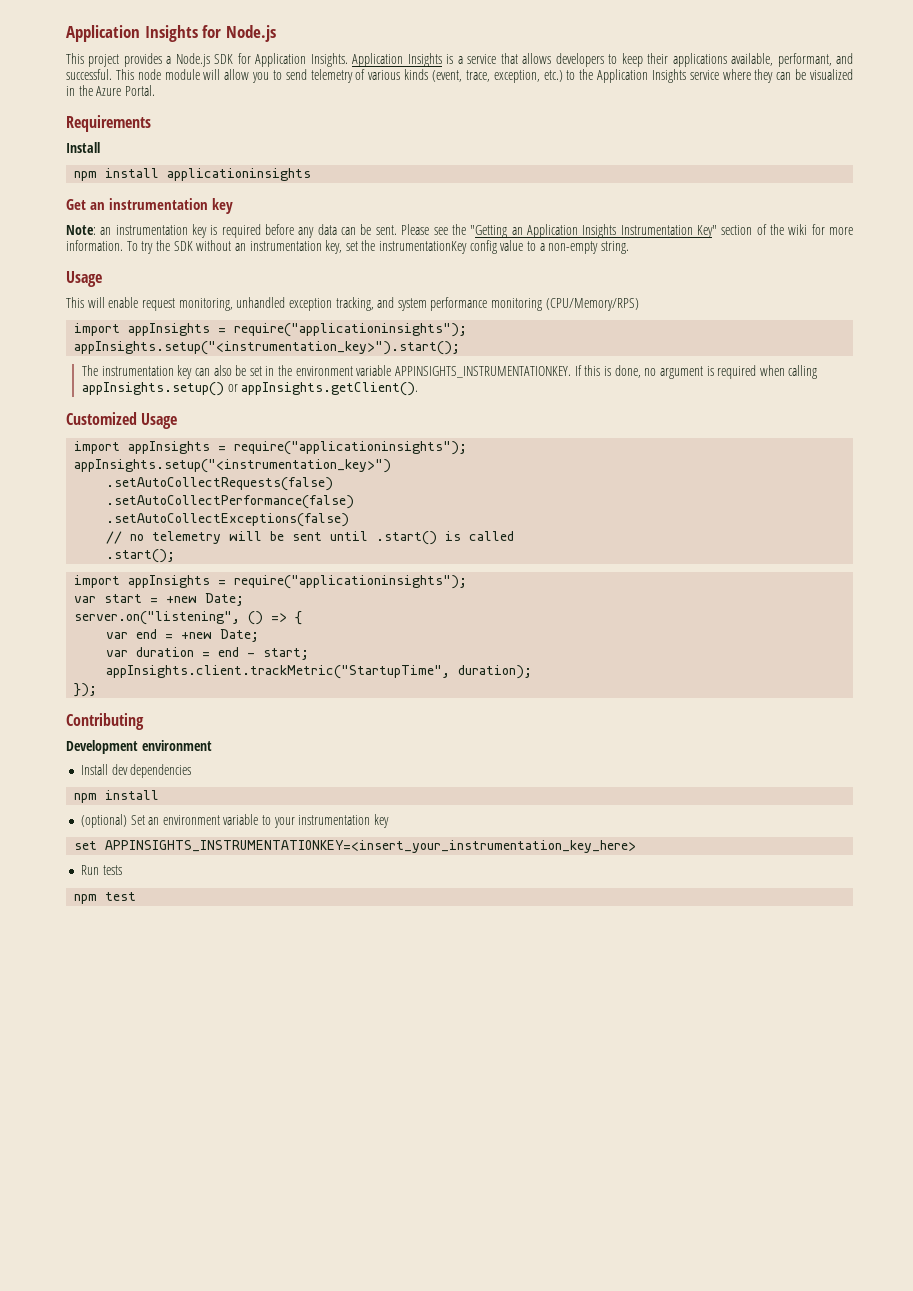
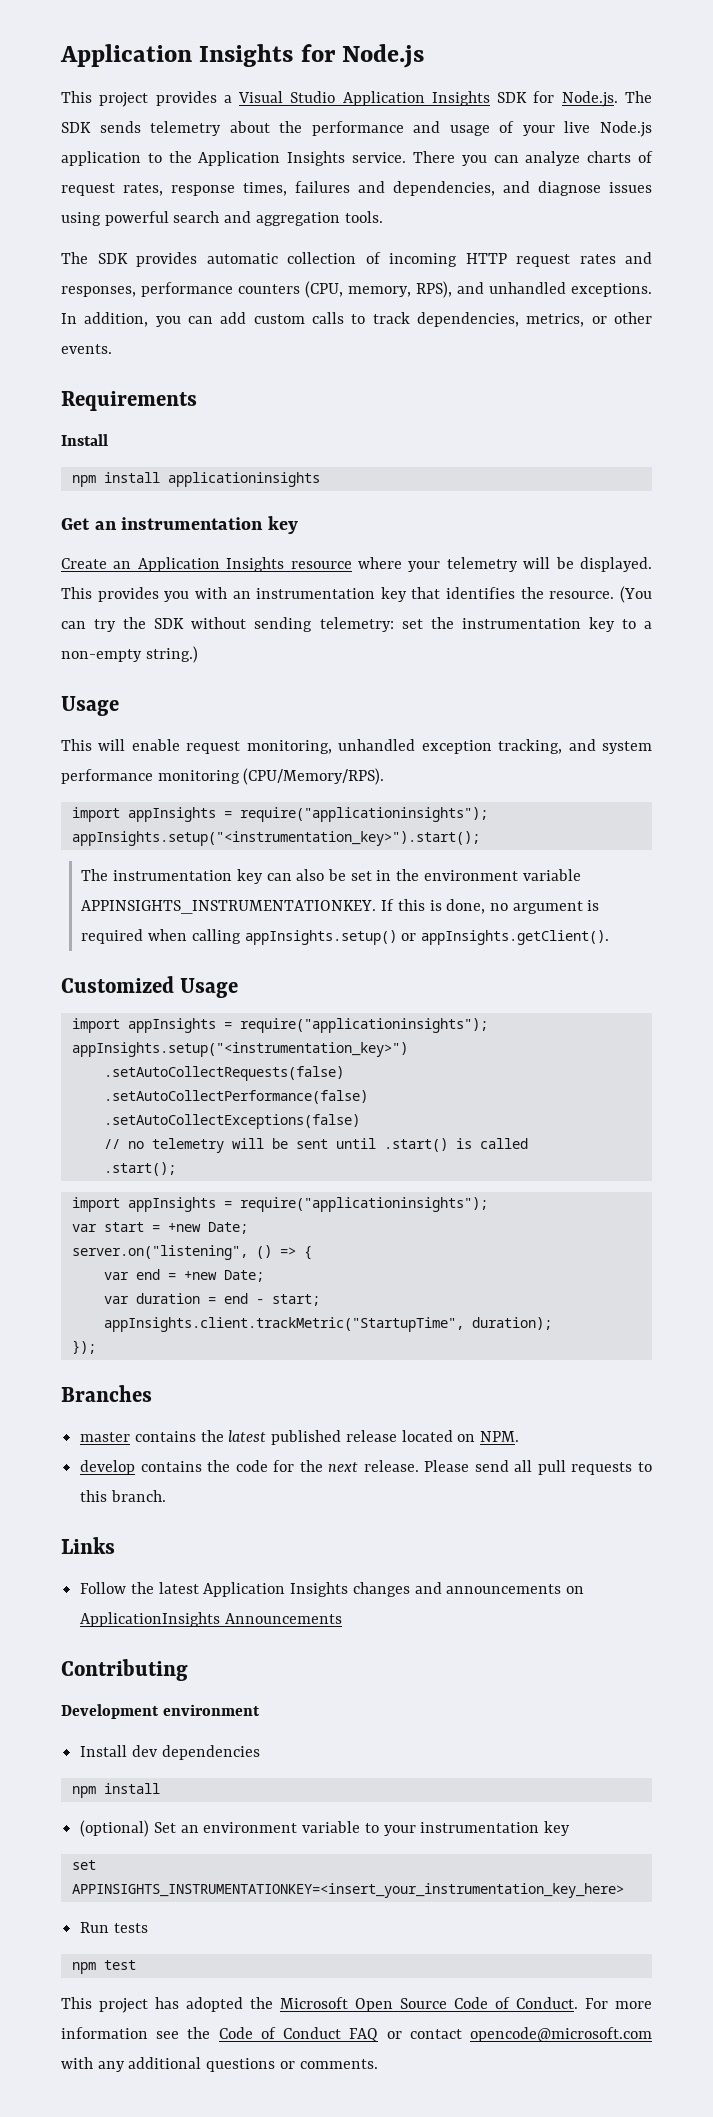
- This project provides a Node.js SDK for Application Insights. Application Insights is a service that allows developers to keep their applications available, performant, and successful. This node module will allow you to send telemetry of various kinds (event, trace, exception, etc.) to the Application Insights service where they can be visualized in the Azure Portal.
+ This project provides a Visual Studio Application Insights SDK for Node.js. The SDK sends telemetry about the performance and usage of your live Node.js application to the Application Insights service. There you can analyze charts of request rates, response times, failures and dependencies, and diagnose issues using powerful search and aggregation tools.
+ The SDK provides automatic collection of incoming HTTP request rates and responses, performance counters (CPU, memory, RPS), and unhandled exceptions. In addition, you can add custom calls to track dependencies, metrics, or other events.
- Note: an instrumentation key is required before any data can be sent. Please see the "Getting an Application Insights Instrumentation Key" section of the wiki for more information. To try the SDK without an instrumentation key, set the instrumentationKey config value to a non-empty string.
+ Create an Application Insights resource where your telemetry will be displayed. This provides you with an instrumentation key that identifies the resource. (You can try the SDK without sending telemetry: set the instrumentation key to a non-empty string.)
- This will enable request monitoring, unhandled exception tracking, and system performance monitoring (CPU/Memory/RPS)
+ This will enable request monitoring, unhandled exception tracking, and system performance monitoring (CPU/Memory/RPS).
+ Branches
+ master contains the latest published release located on NPM.
+ develop contains the code for the next release. Please send all pull requests to this branch.
+ Links
+ Follow the latest Application Insights changes and announcements on ApplicationInsights Announcements
+ This project has adopted the Microsoft Open Source Code of Conduct. For more information see the Code of Conduct FAQ or contact opencode@microsoft.com with any additional questions or comments.

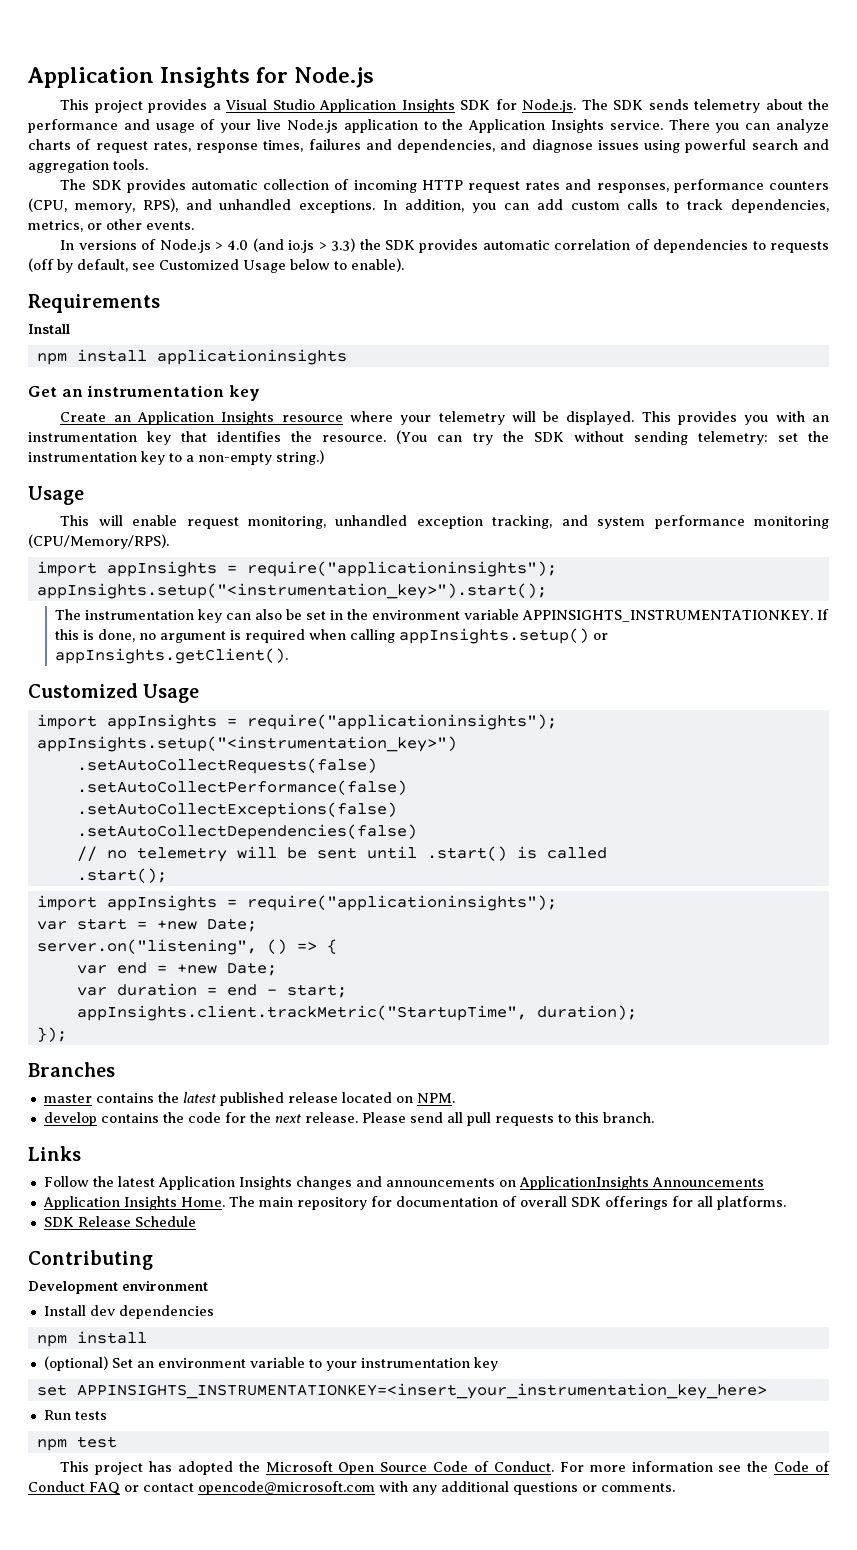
+ In versions of Node.js > 4.0 (and io.js > 3.3) the SDK provides automatic correlation of dependencies to requests (off by default, see Customized Usage below to enable).
+ .setAutoCollectDependencies(false)
+ Application Insights Home. The main repository for documentation of overall SDK offerings for all platforms.
+ SDK Release Schedule

